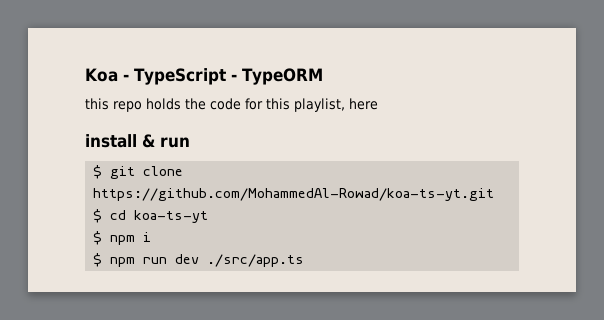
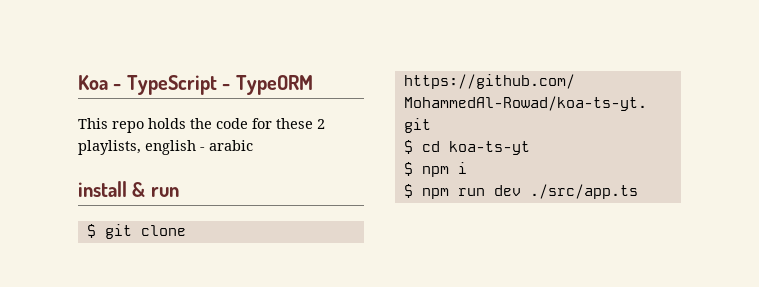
- this repo holds the code for this playlist, here
+ This repo holds the code for these 2 playlists, english - arabic

